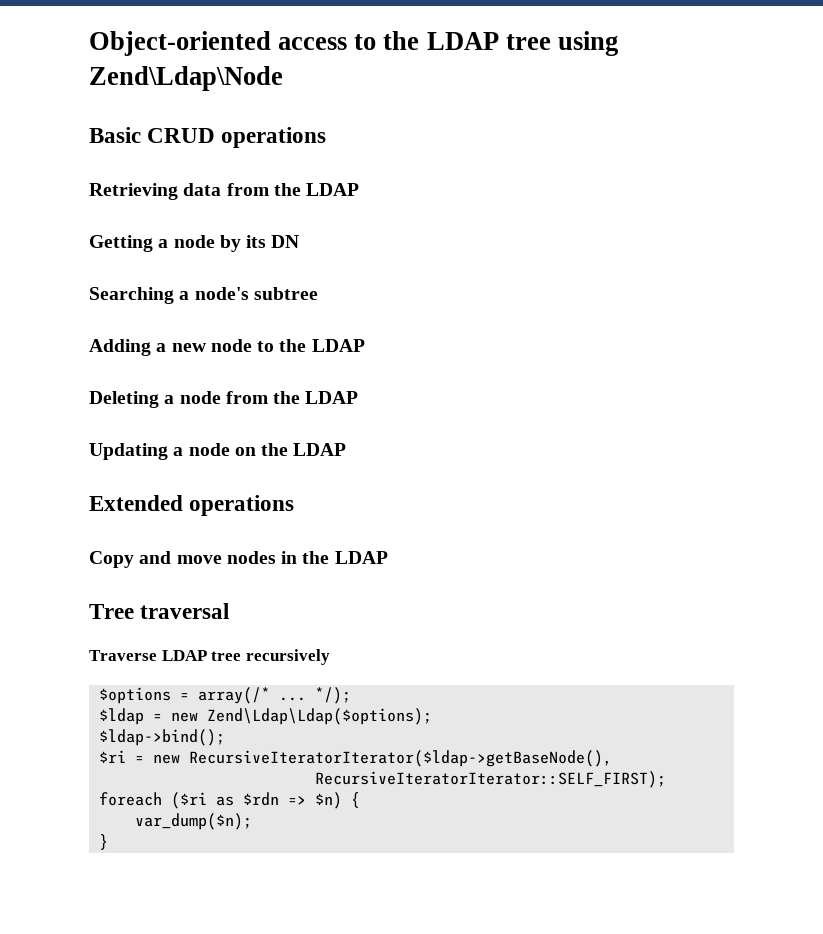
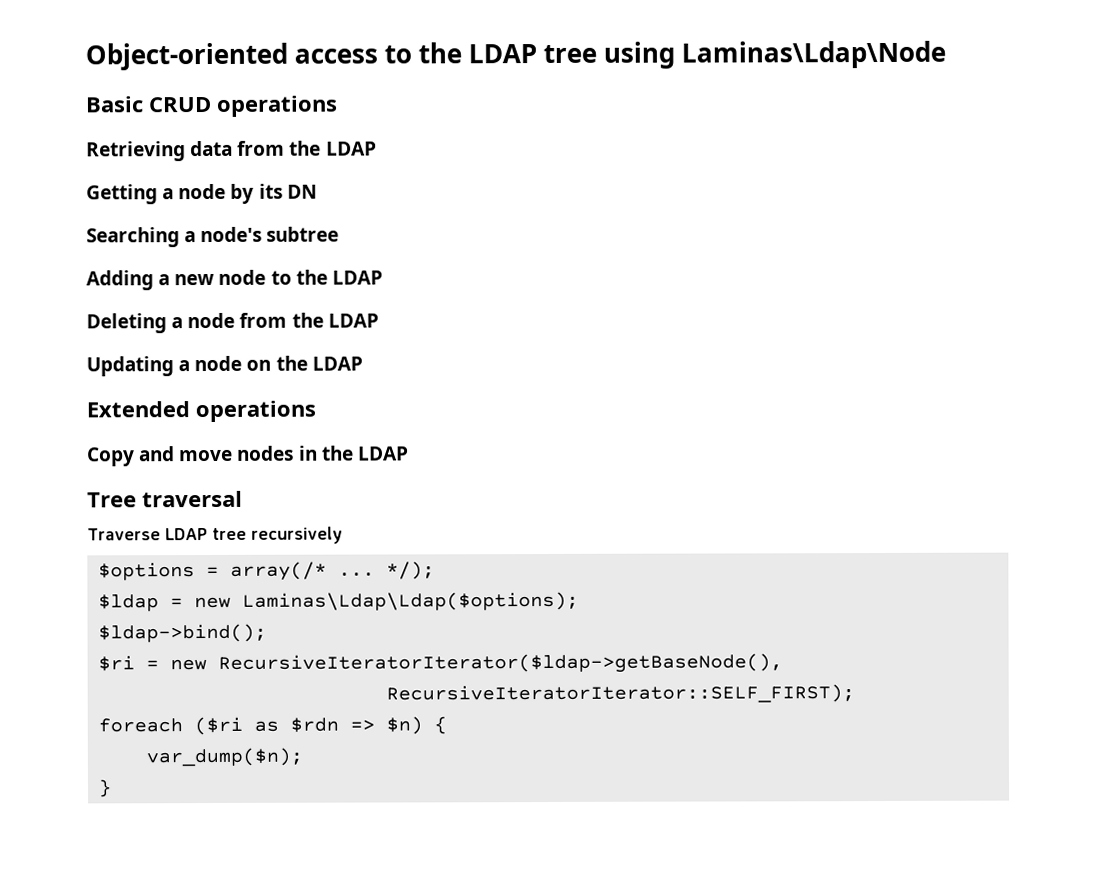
- Object-oriented access to the LDAP tree using Zend\Ldap\Node
+ Object-oriented access to the LDAP tree using Laminas\Ldap\Node
- $ldap = new Zend\Ldap\Ldap($options);
+ $ldap = new Laminas\Ldap\Ldap($options);

